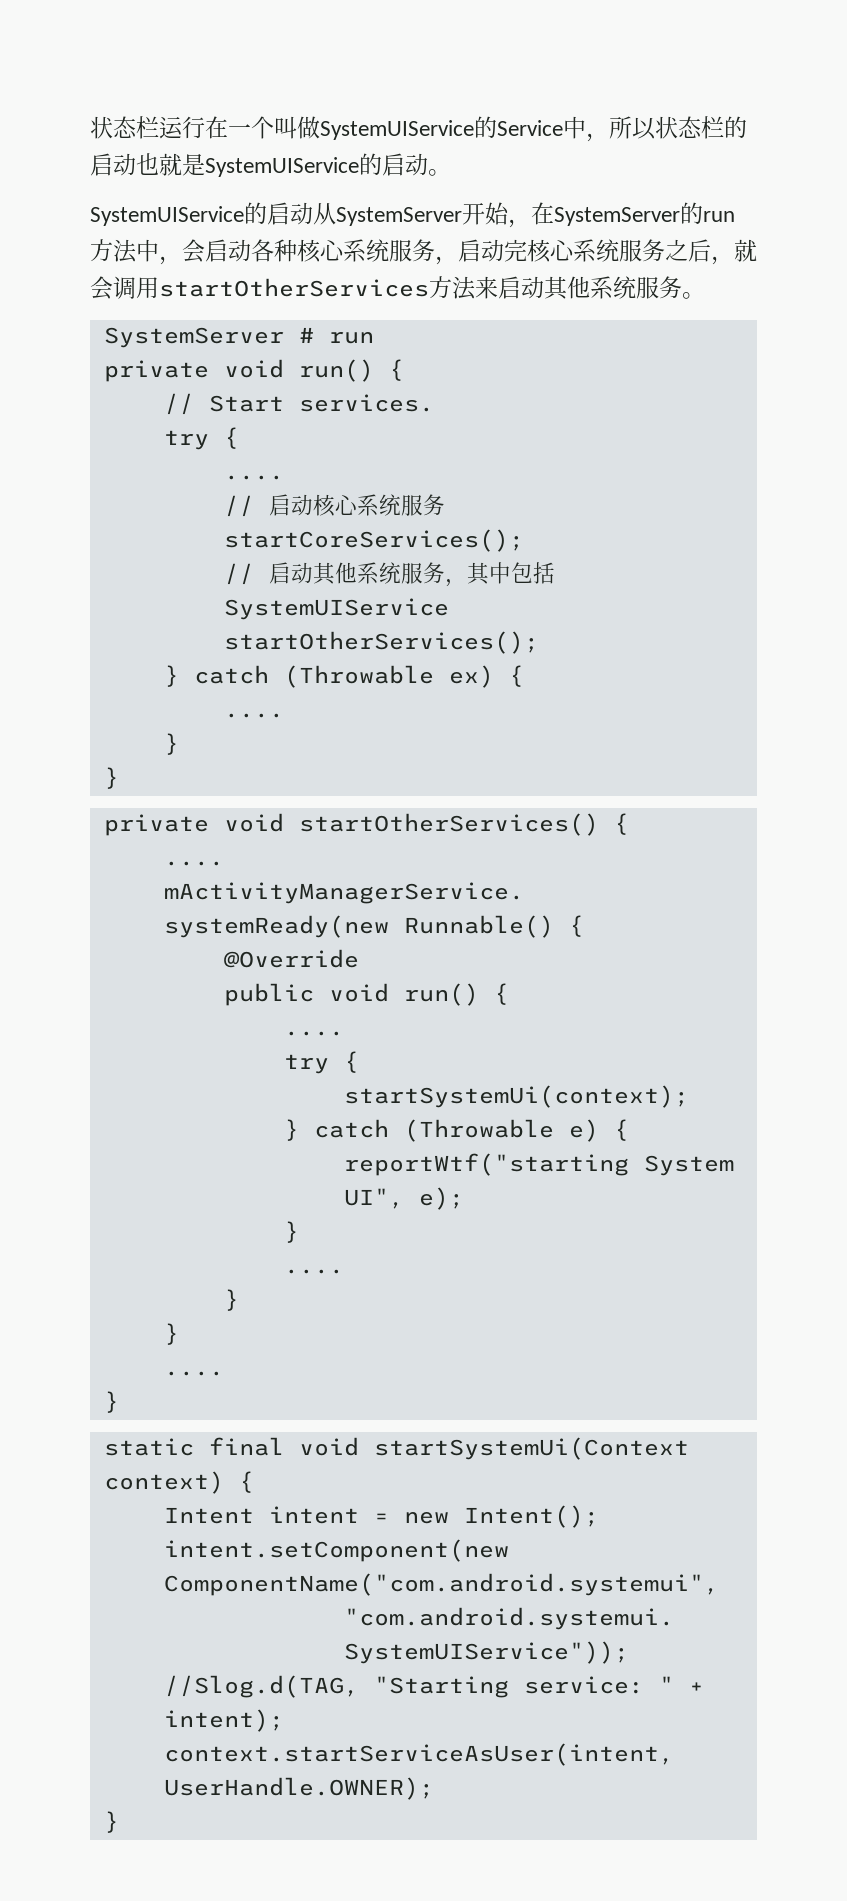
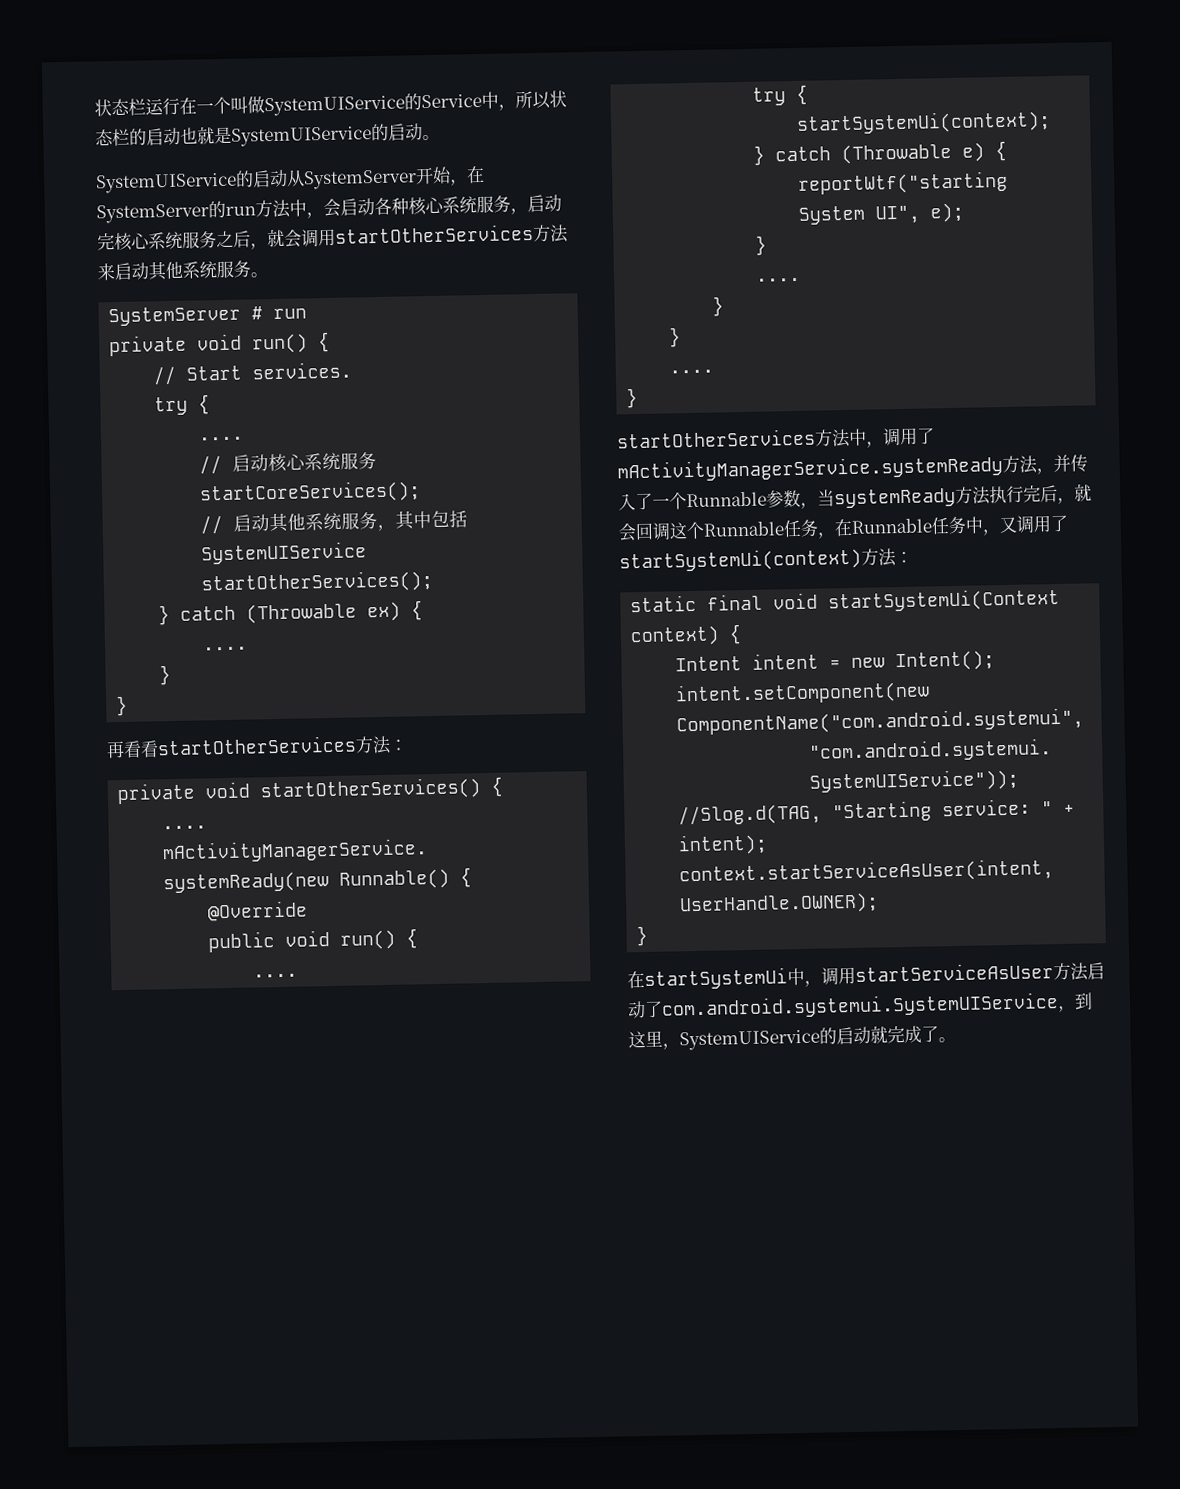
+ 再看看startOtherServices方法：
+ startOtherServices方法中，调用了mActivityManagerService.systemReady方法，并传入了一个Runnable参数，当systemReady方法执行完后，就会回调这个Runnable任务，在Runnable任务中，又调用了startSystemUi(context)方法：
+ 在startSystemUi中，调用startServiceAsUser方法启动了com.android.systemui.SystemUIService，到这里，SystemUIService的启动就完成了。

